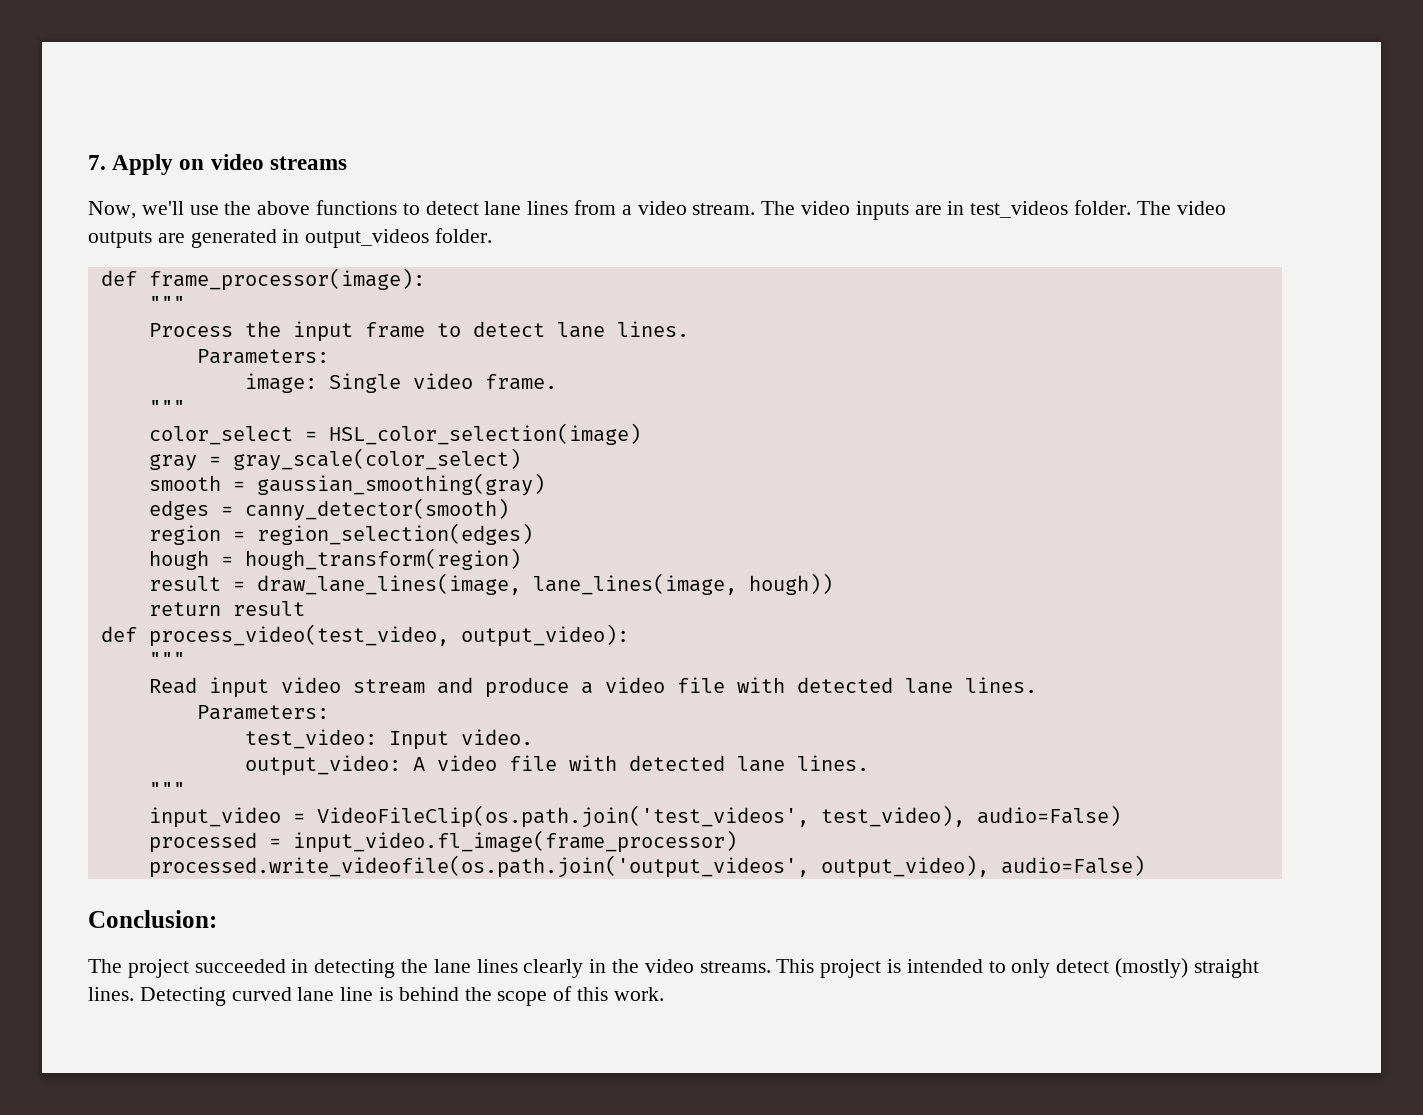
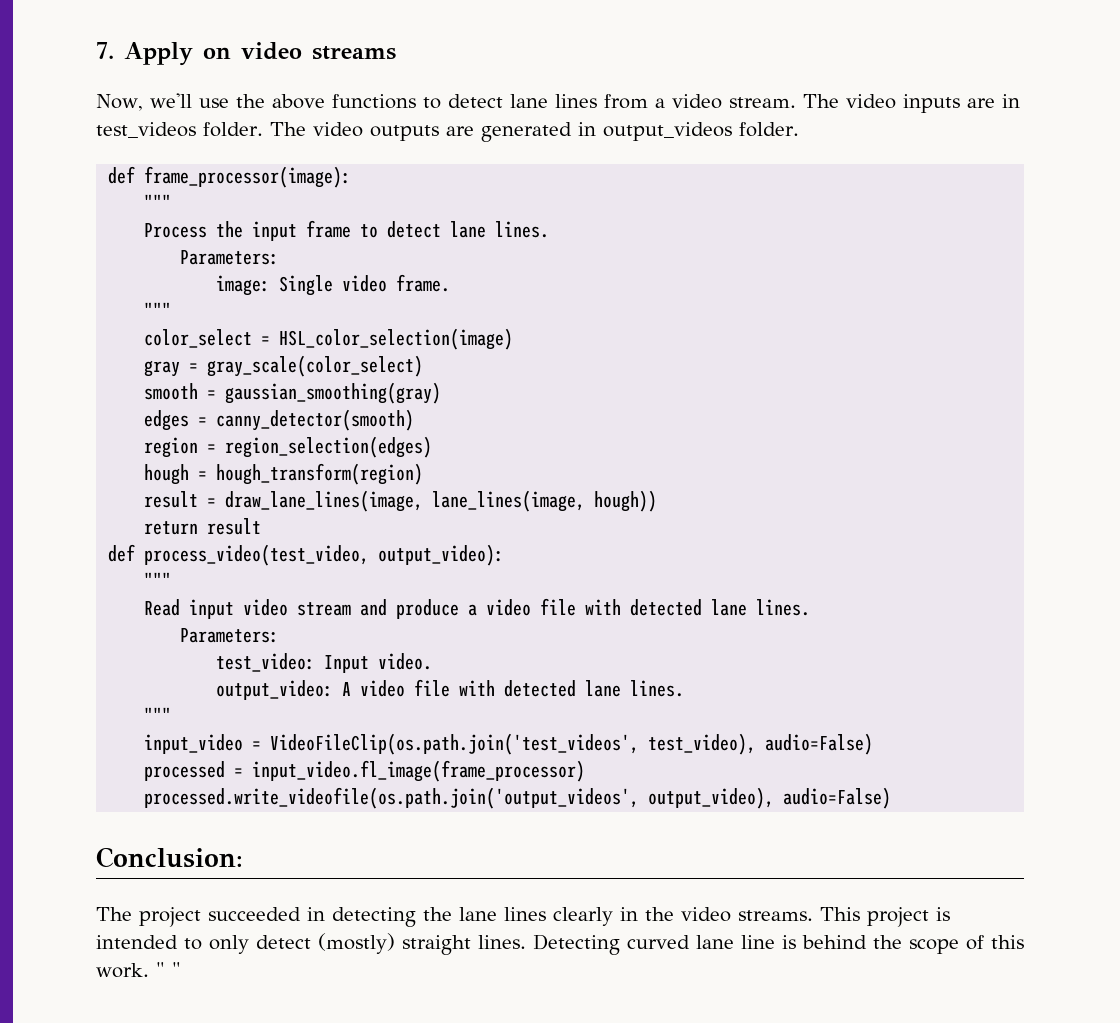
+ " "

